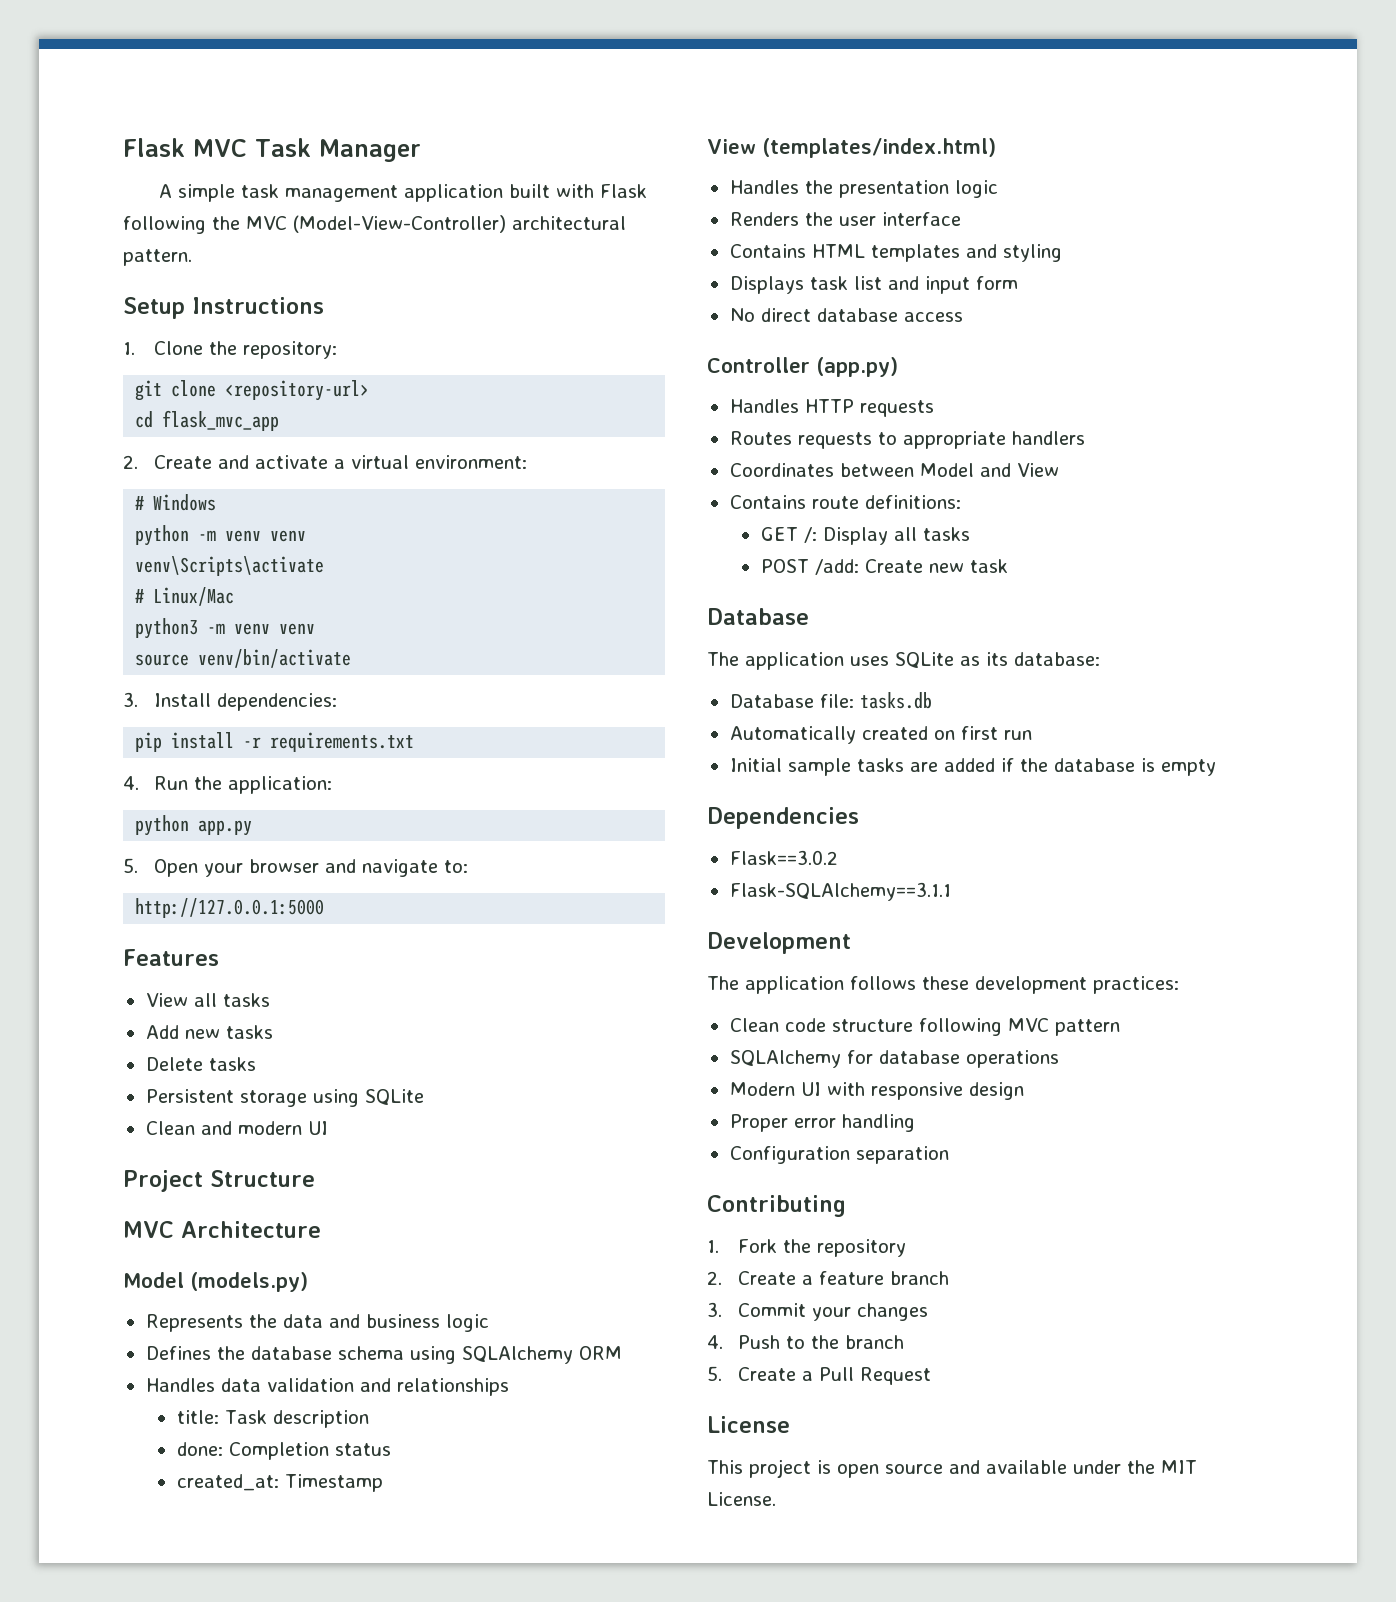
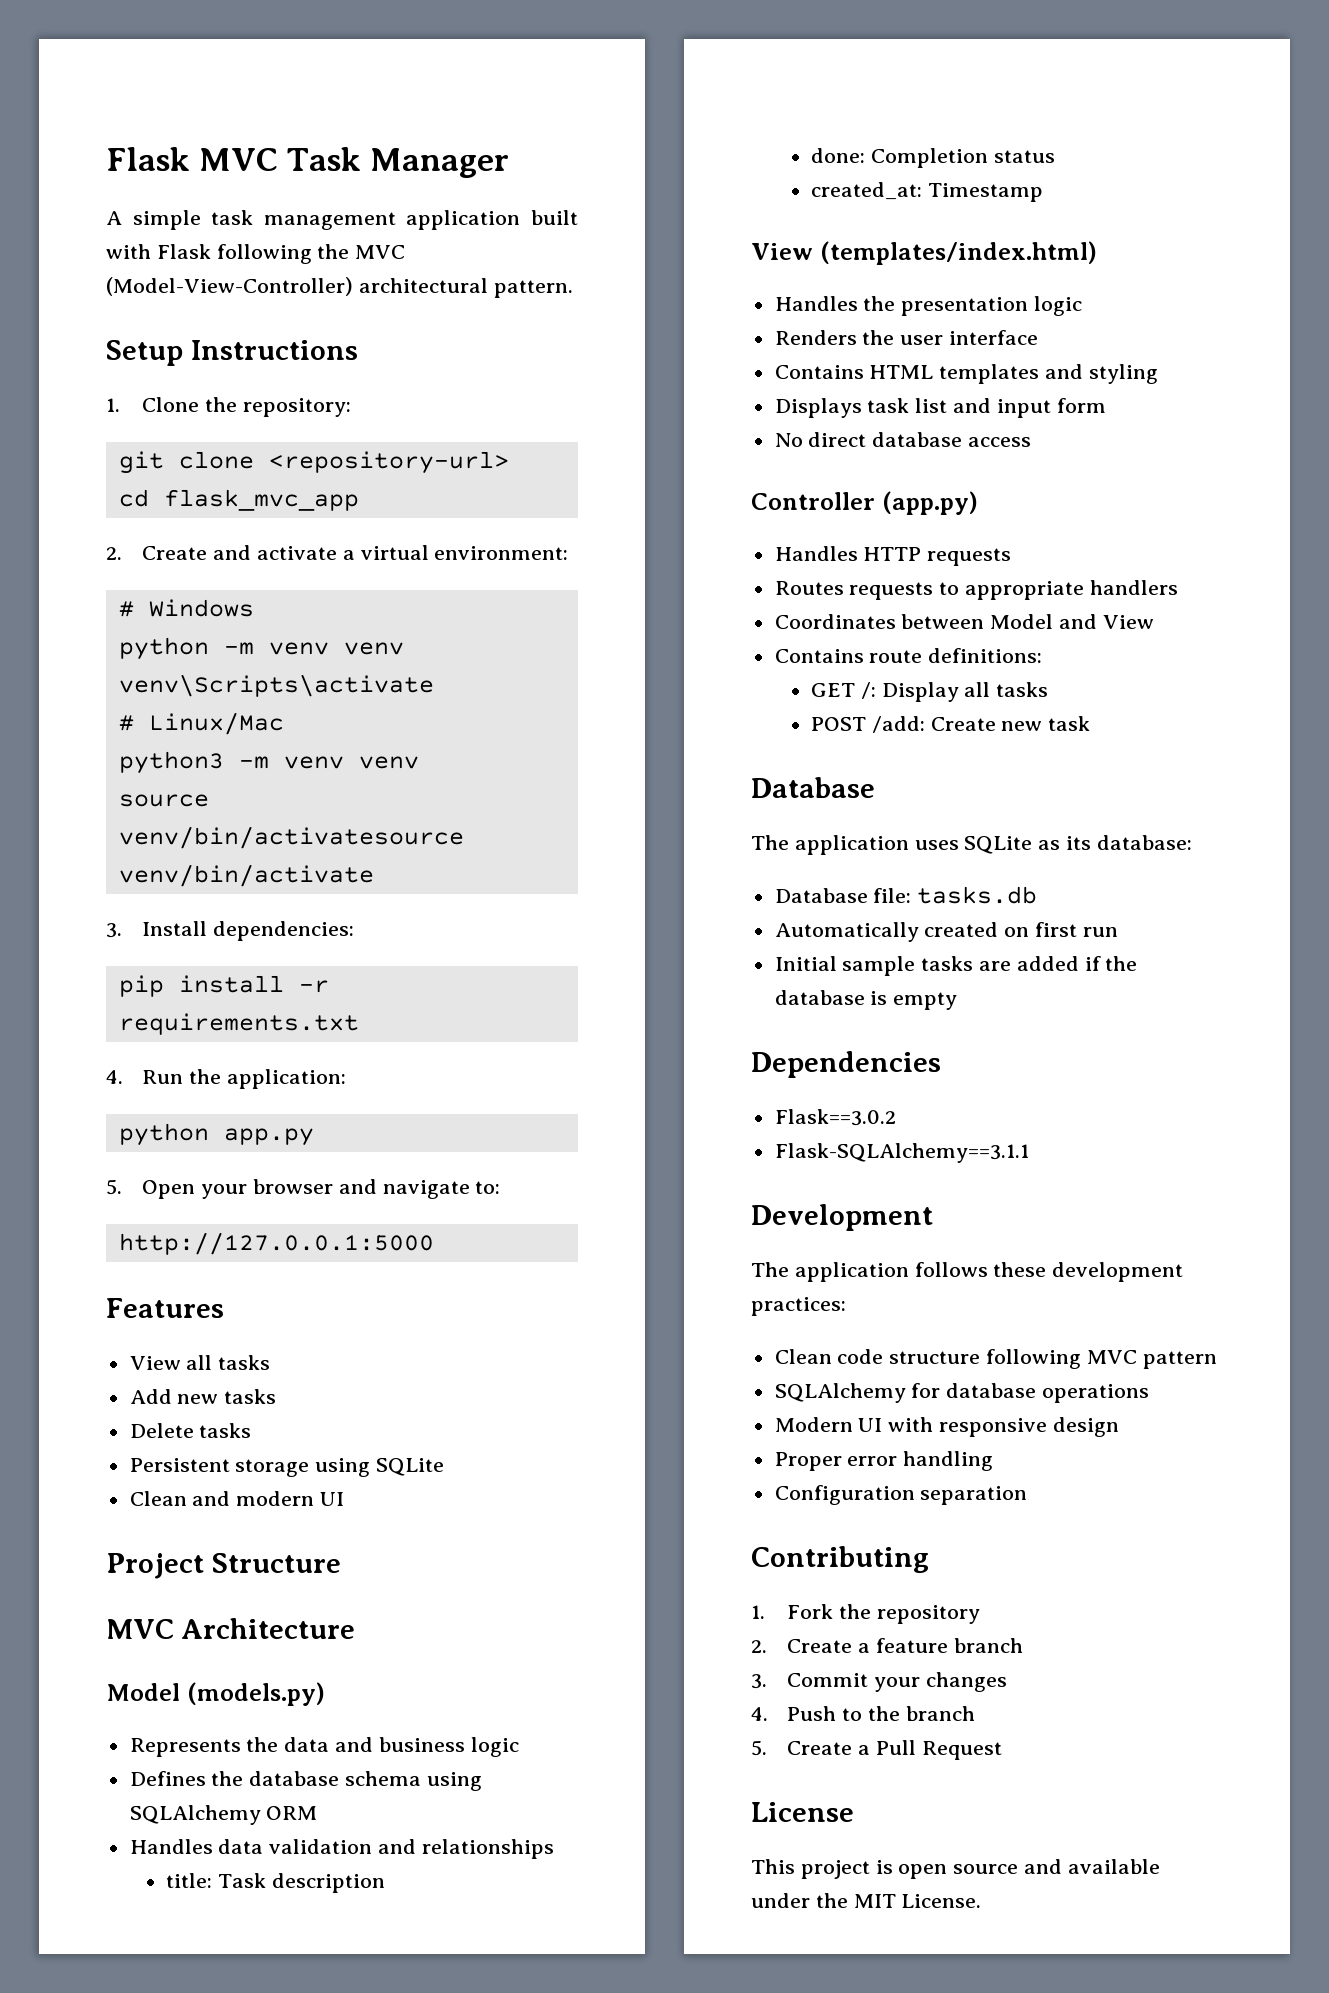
- source venv/bin/activate
+ source venv/bin/activatesource venv/bin/activate

